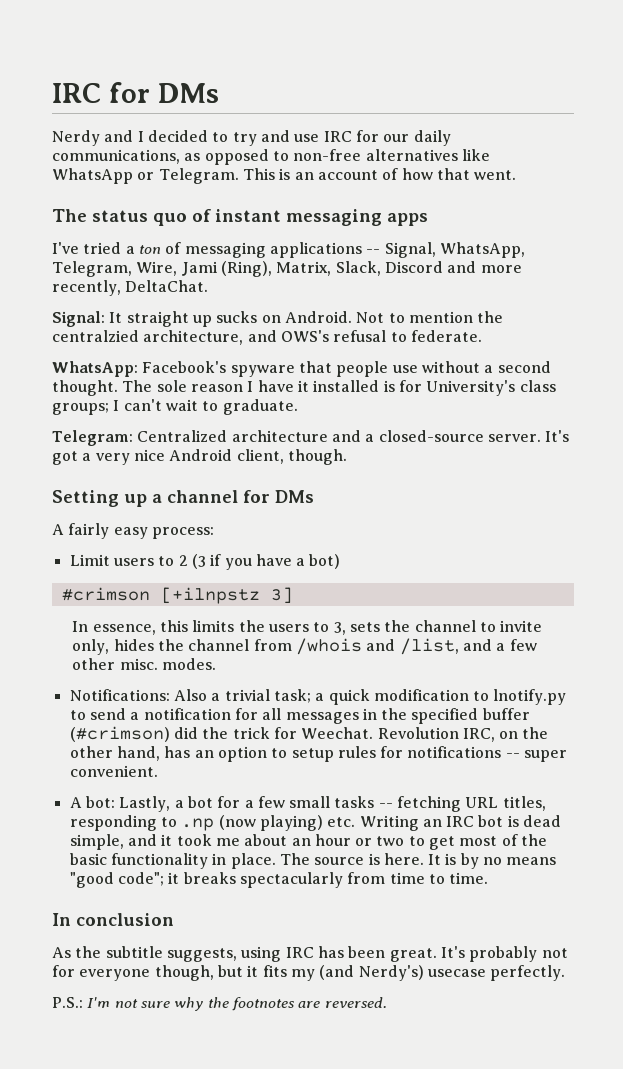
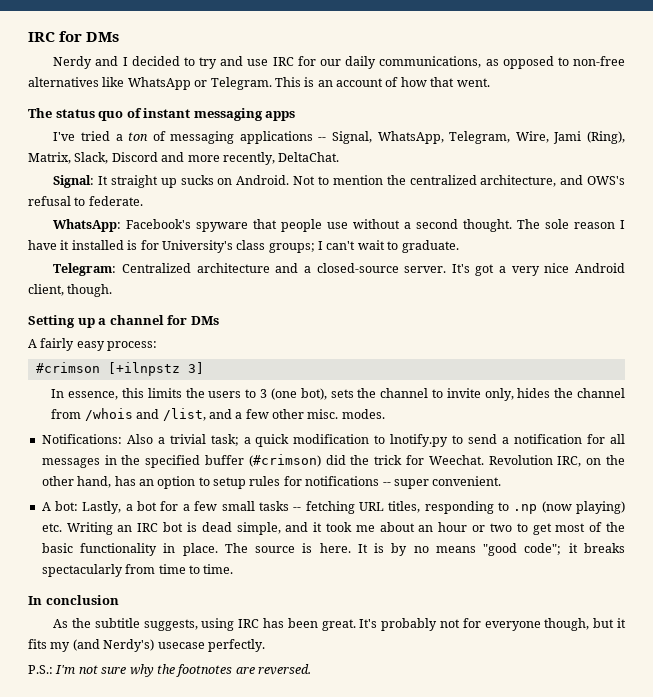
- Not to mention the centralzied architecture, and OWS's refusal to federate.
+ Not to mention the centralized architecture, and OWS's refusal to federate.
- Limit users to 2 (3 if you have a bot)
- In essence, this limits the users to 3, sets the channel to invite only, hides the channel from /whois and /list, and a few other misc. modes.
+ In essence, this limits the users to 3 (one bot), sets the channel to invite only, hides the channel from /whois and /list, and a few other misc. modes.

